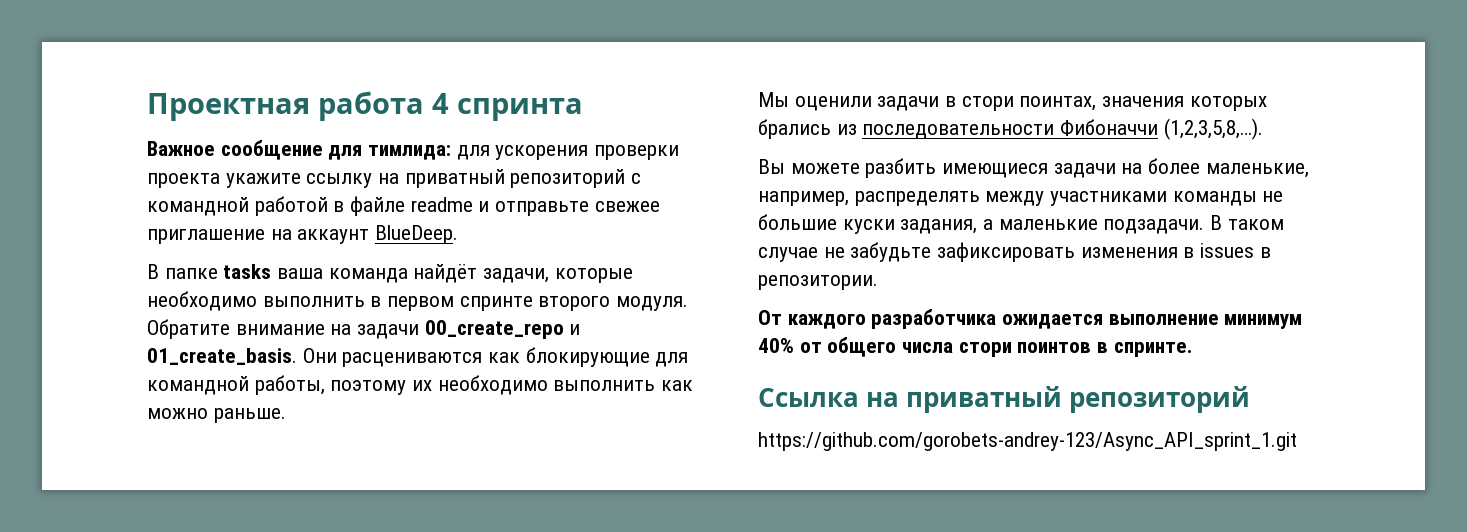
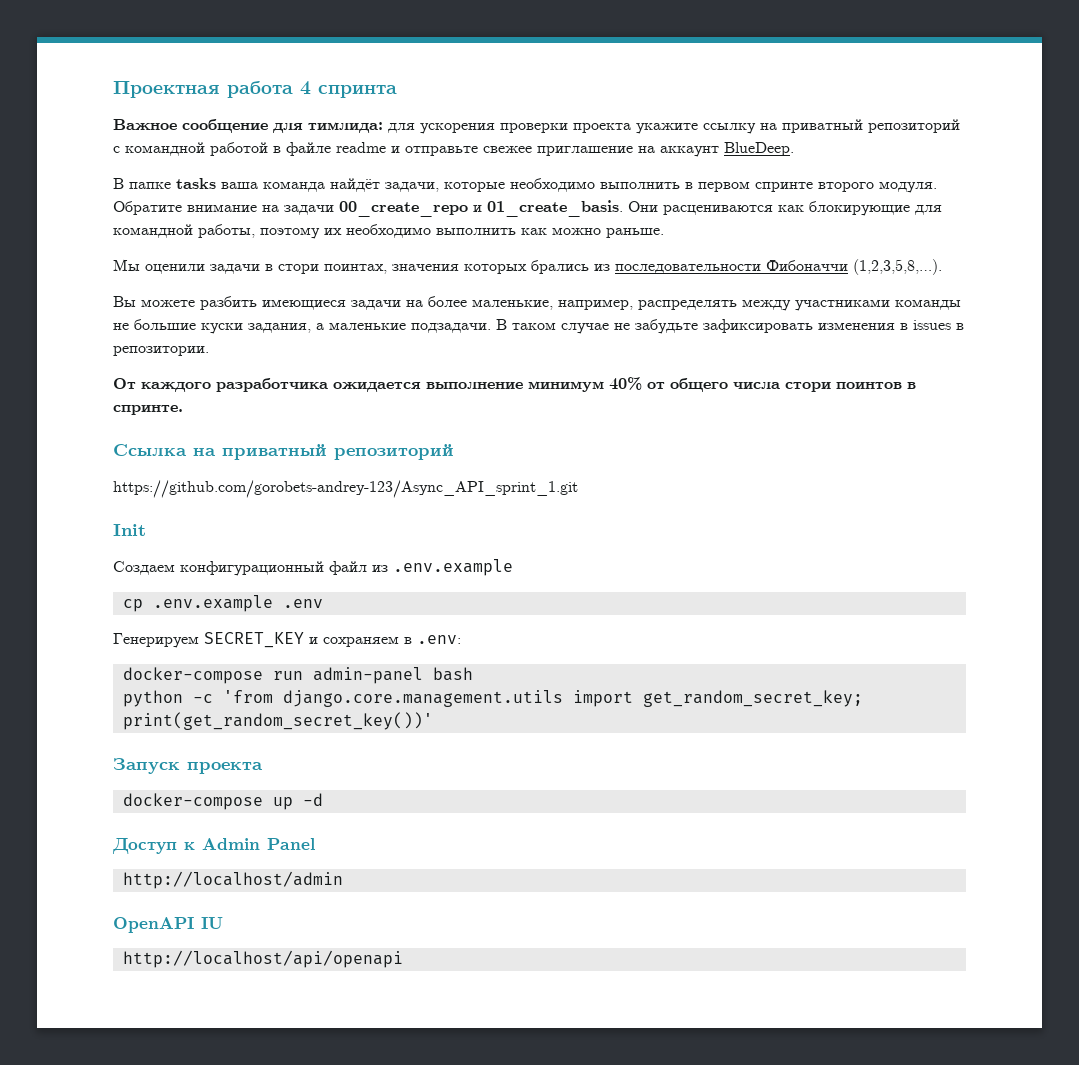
+ Init
+ Создаем конфигурационный файл из .env.example
+ cp .env.example .env
+ Генерируем SECRET_KEY и сохраняем в .env:
+ docker-compose run admin-panel bash
+ python -c 'from django.core.management.utils import get_random_secret_key; print(get_random_secret_key())'
+ Запуск проекта
+ docker-compose up -d
+ Доступ к Admin Panel
+ http://localhost/admin
+ OpenAPI IU
+ http://localhost/api/openapi

